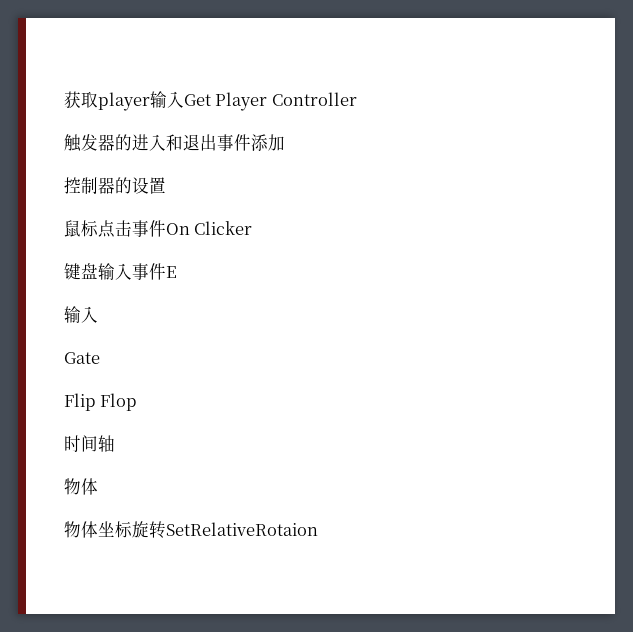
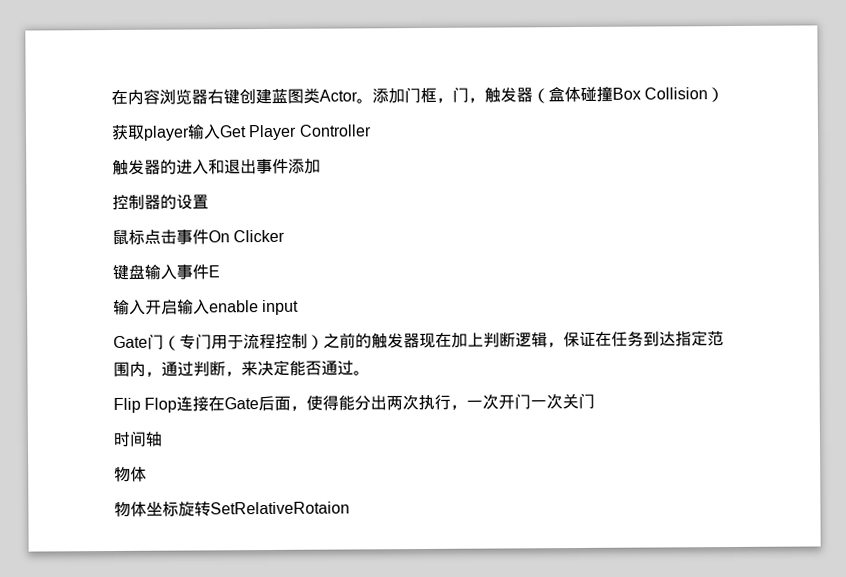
+ 在内容浏览器右键创建蓝图类Actor。添加门框，门，触发器（盒体碰撞Box Collision）
  键盘输入事件E
- 输入
- Gate
- Flip Flop
+ 输入开启输入enable input
+ Gate门（专门用于流程控制）之前的触发器现在加上判断逻辑，保证在任务到达指定范围内，通过判断，来决定能否通过。
+ Flip Flop连接在Gate后面，使得能分出两次执行，一次开门一次关门

